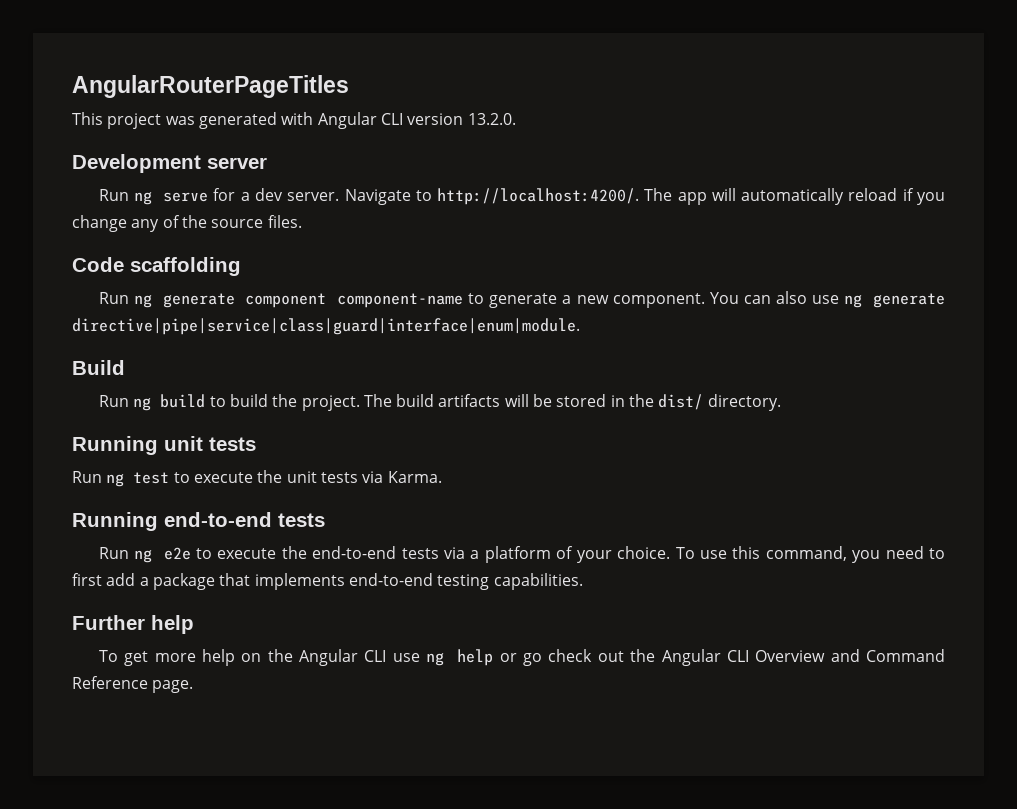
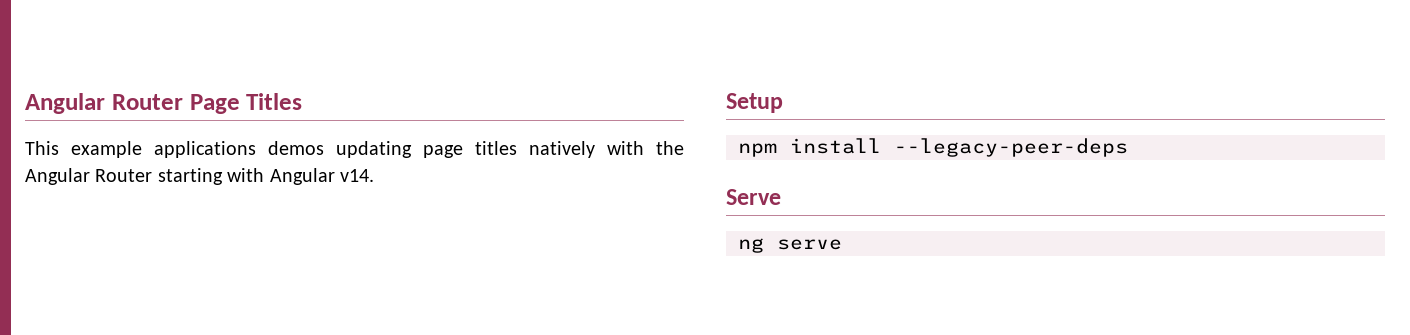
- AngularRouterPageTitles
- This project was generated with Angular CLI version 13.2.0.
- Development server
- Run ng serve for a dev server. Navigate to http://localhost:4200/. The app will automatically reload if you change any of the source files.
- Code scaffolding
- Run ng generate component component-name to generate a new component. You can also use ng generate directive|pipe|service|class|guard|interface|enum|module.
- Build
- Run ng build to build the project. The build artifacts will be stored in the dist/ directory.
- Running unit tests
- Run ng test to execute the unit tests via Karma.
- Running end-to-end tests
- Run ng e2e to execute the end-to-end tests via a platform of your choice. To use this command, you need to first add a package that implements end-to-end testing capabilities.
- Further help
- To get more help on the Angular CLI use ng help or go check out the Angular CLI Overview and Command Reference page.
+ Angular Router Page Titles
+ This example applications demos updating page titles natively with the Angular Router starting with Angular v14.
+ Setup
+ npm install --legacy-peer-deps
+ Serve
+ ng serve

